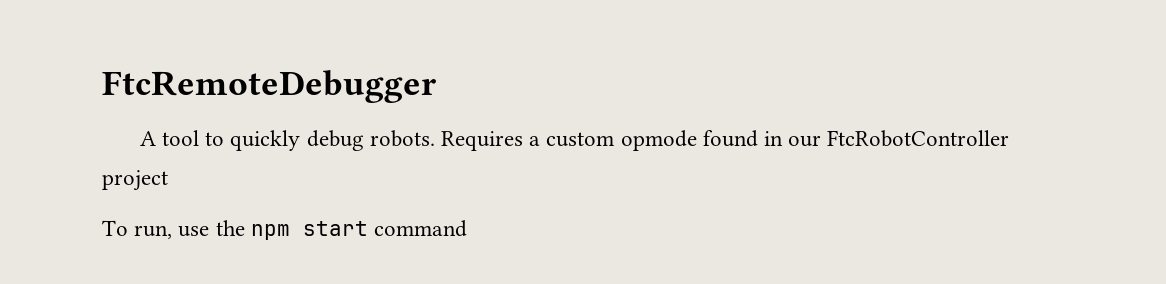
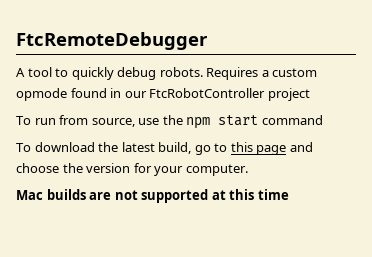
- To run, use the npm start command
+ To run from source, use the npm start command
+ To download the latest build, go to this page and choose the version for your computer.
+ Mac builds are not supported at this time

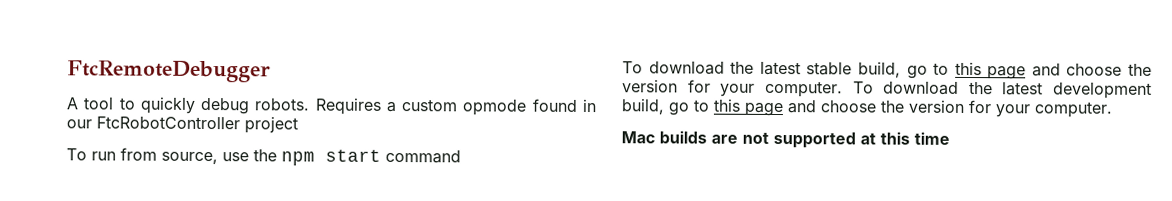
- To download the latest build, go to this page and choose the version for your computer.
+ To download the latest stable build, go to this page and choose the version for your computer. To download the latest development build, go to this page and choose the version for your computer.

